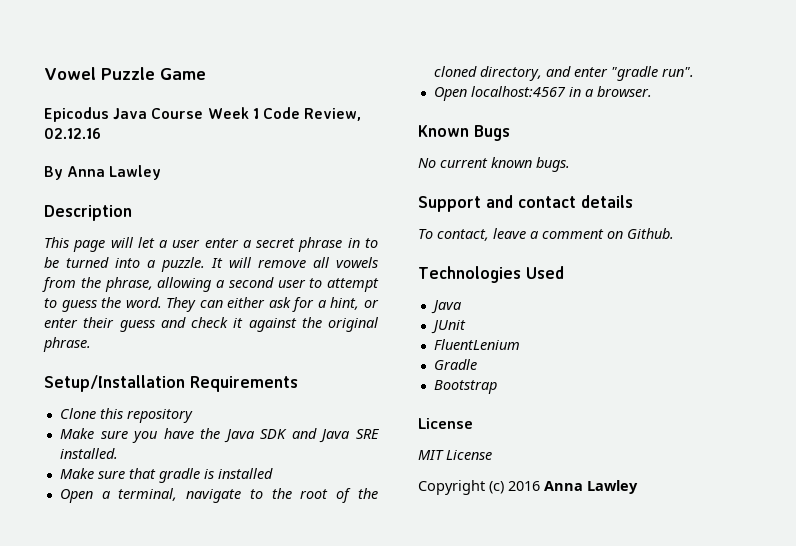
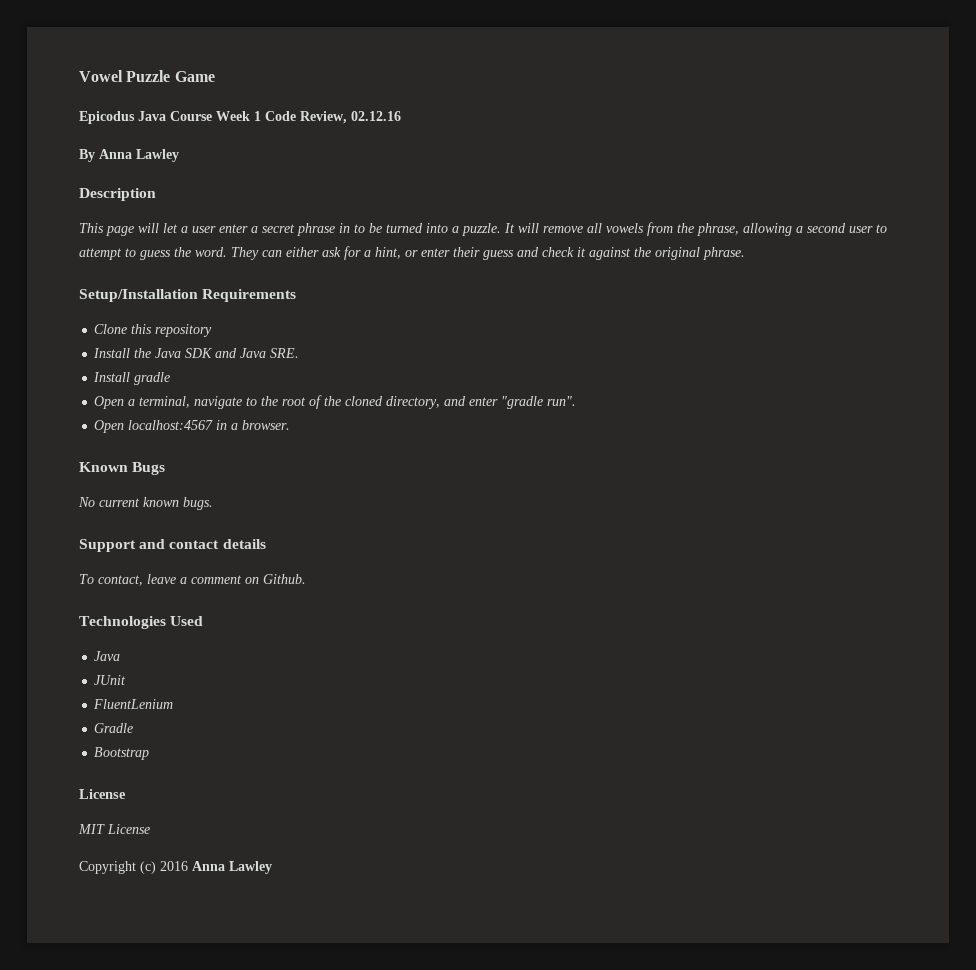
- Make sure you have the Java SDK and Java SRE installed.
- Make sure that gradle is installed
+ Install the Java SDK and Java SRE.
+ Install gradle

